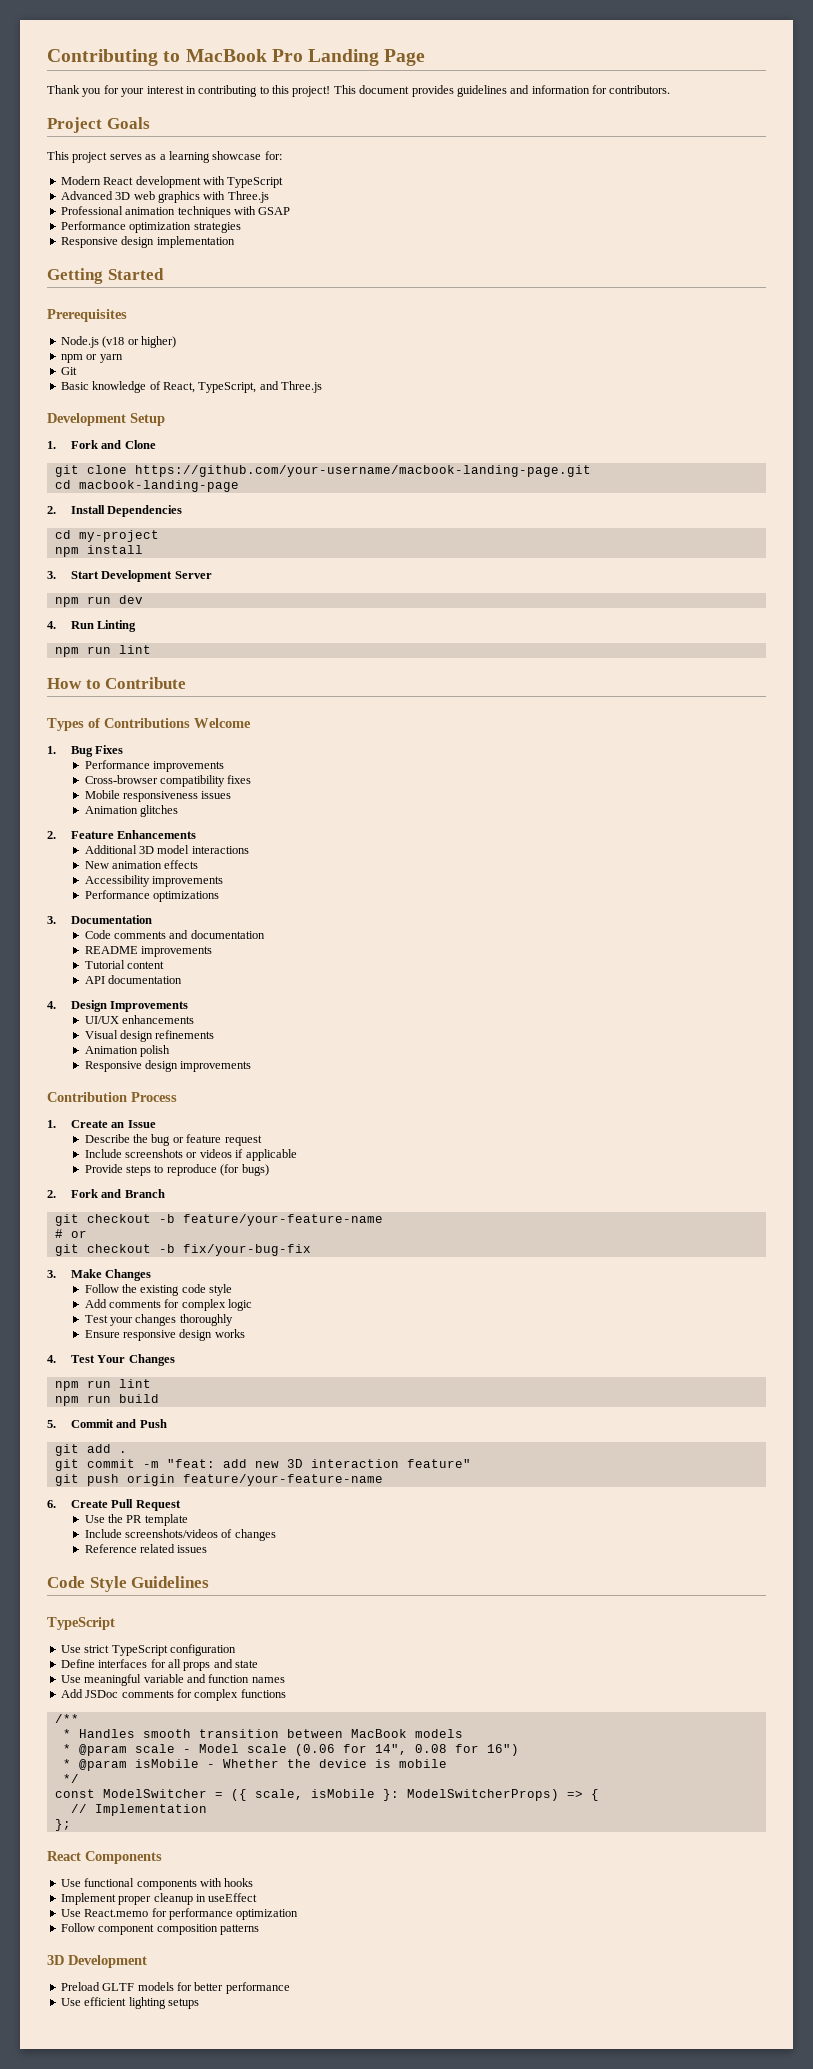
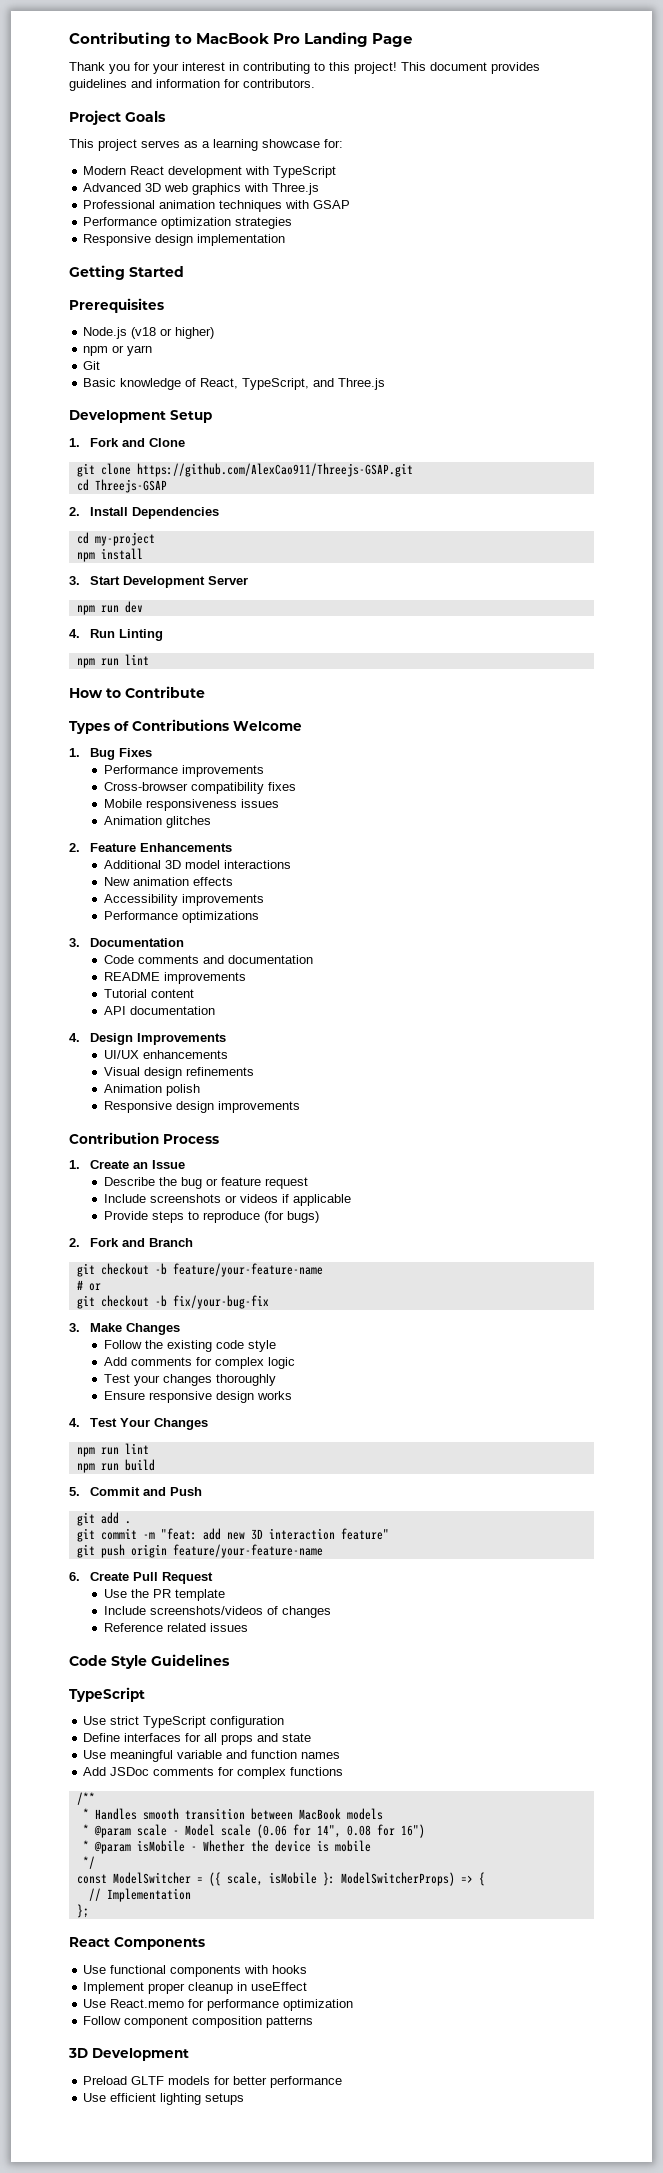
- git clone https://github.com/your-username/macbook-landing-page.git
- cd macbook-landing-page
+ git clone https://github.com/AlexCao911/Threejs-GSAP.git
+ cd Threejs-GSAP

